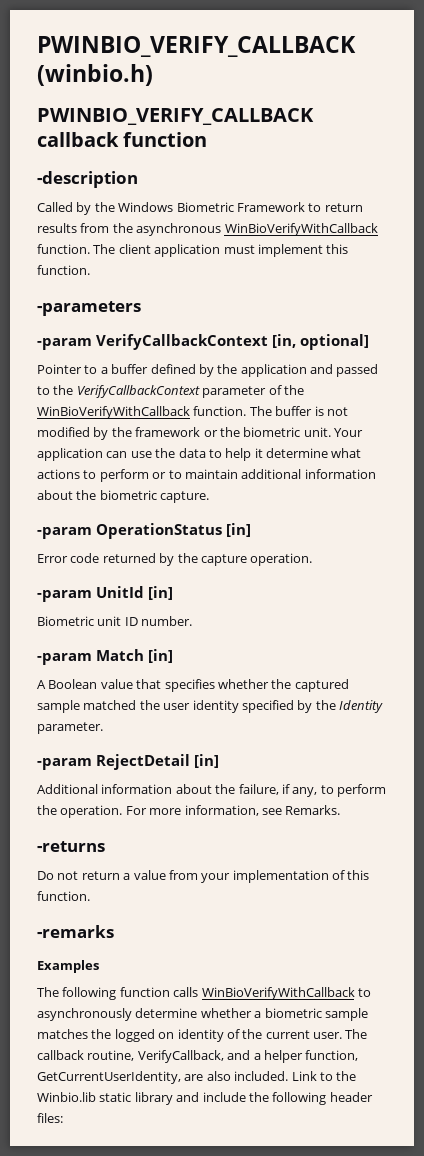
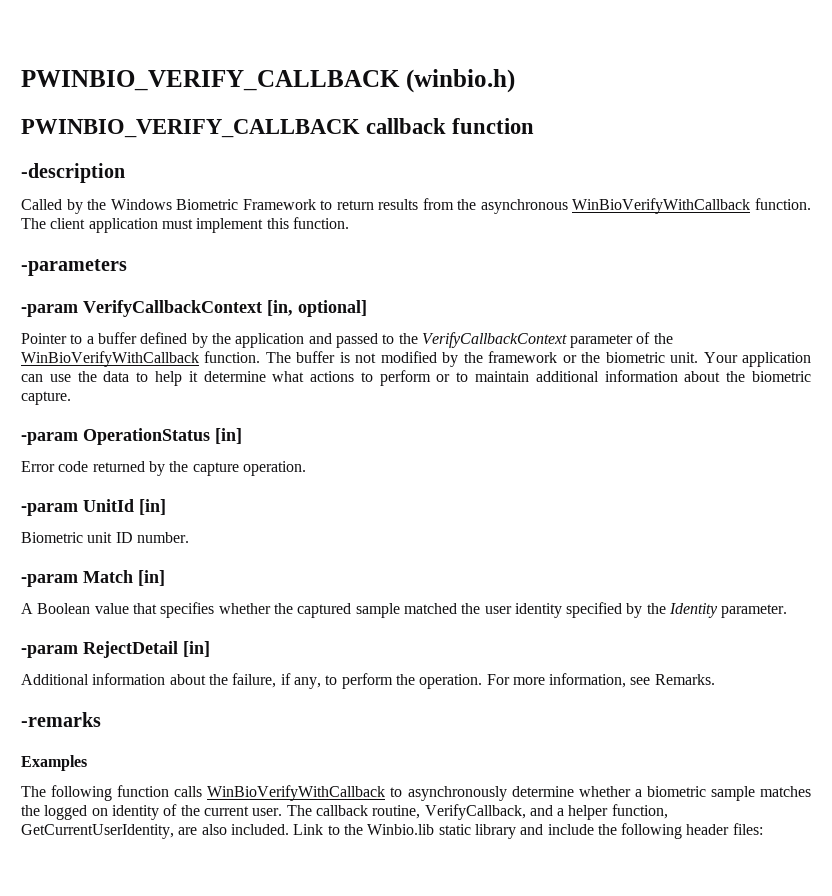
- -returns
- Do not return a value from your implementation of this function.

